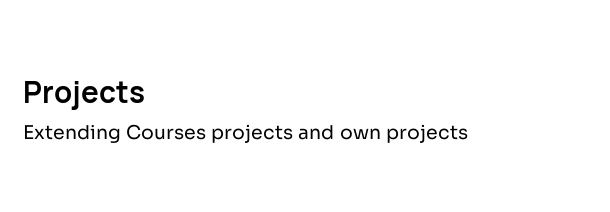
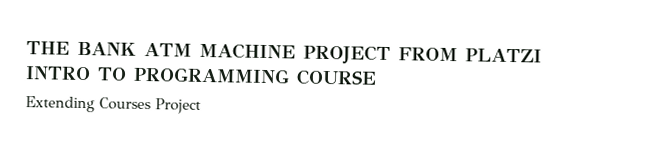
- Projects
- Extending Courses projects and own projects
+ THE BANK ATM MACHINE PROJECT FROM PLATZI INTRO TO PROGRAMMING COURSE
+ Extending Courses Project

